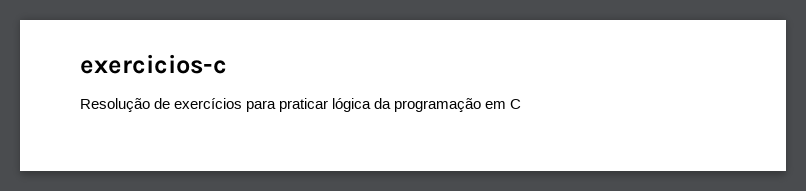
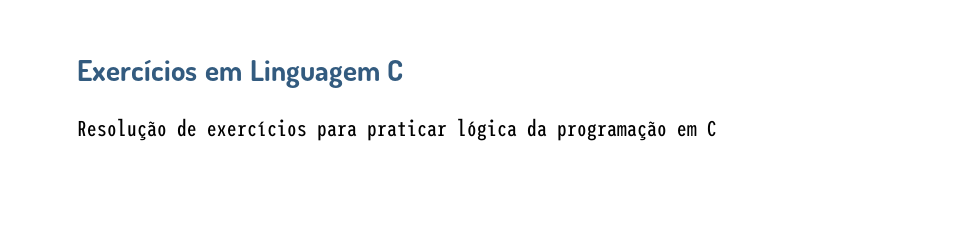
- exercicios-c
+ Exercícios em Linguagem C

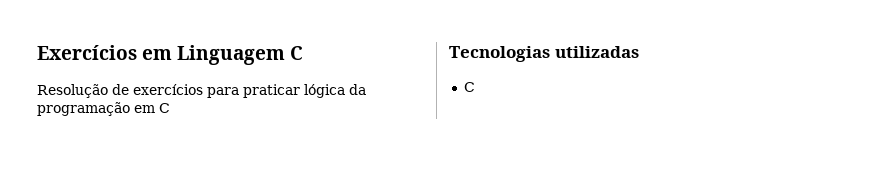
+ Tecnologias utilizadas
+ C

